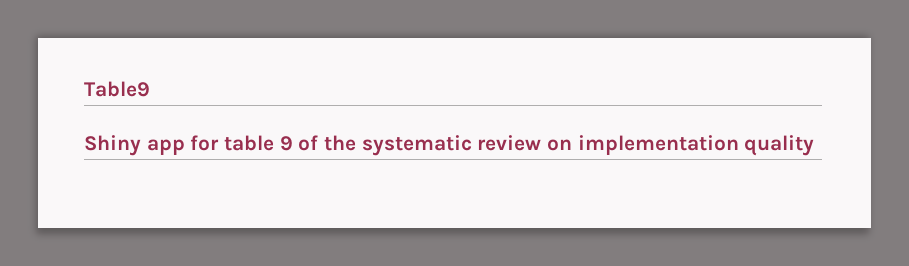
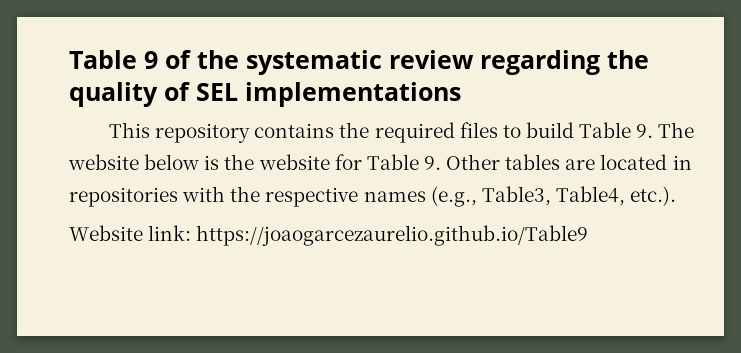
- Table9
- Shiny app for table 9 of the systematic review on implementation quality
+ Table 9 of the systematic review regarding the quality of SEL implementations
+ This repository contains the required files to build Table 9. The website below is the website for Table 9. Other tables are located in repositories with the respective names (e.g., Table3, Table4, etc.).
+ Website link: https://joaogarcezaurelio.github.io/Table9

